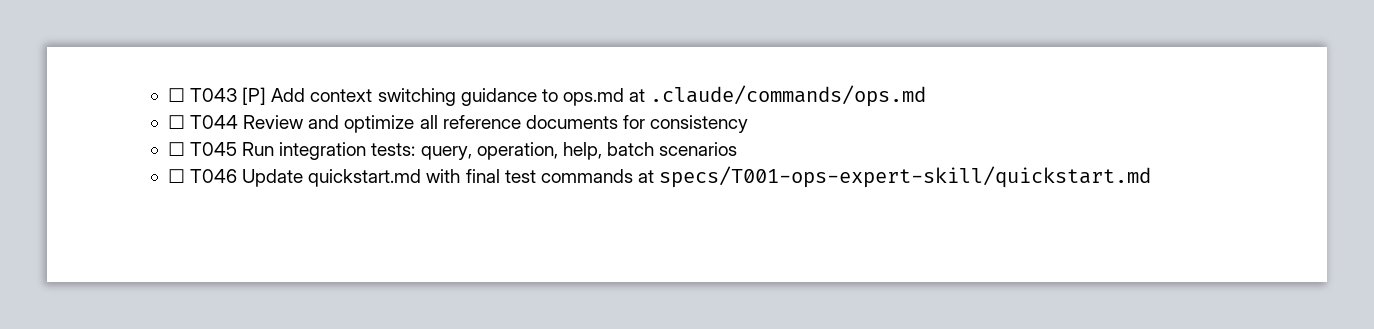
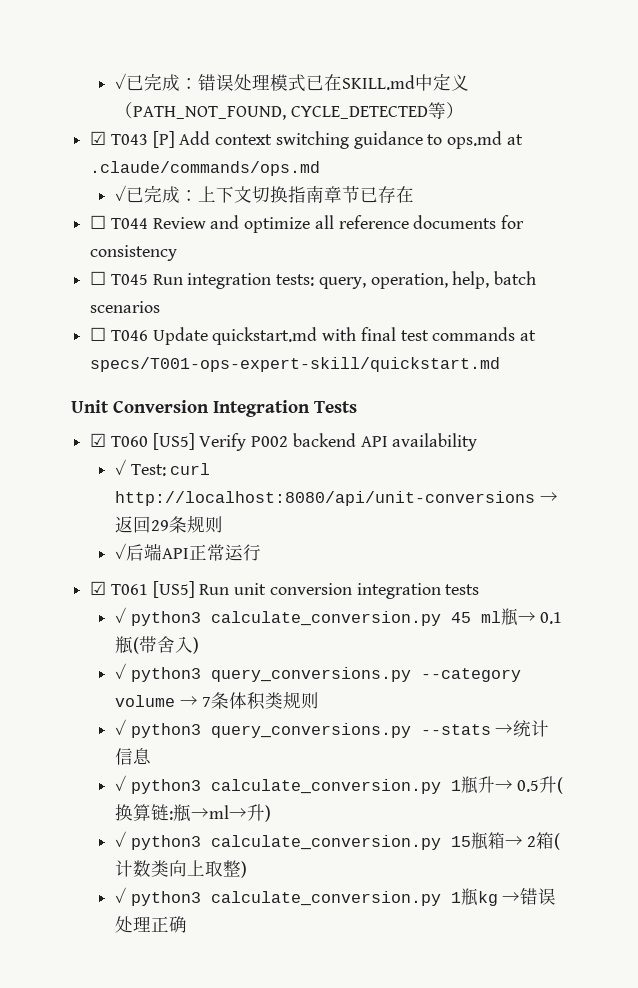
- ☐ T043 [P] Add context switching guidance to ops.md at .claude/commands/ops.md
+ ✓已完成：错误处理模式已在SKILL.md中定义（PATH_NOT_FOUND, CYCLE_DETECTED等）
+ ☑ T043 [P] Add context switching guidance to ops.md at .claude/commands/ops.md
+ ✓已完成：上下文切换指南章节已存在
+ Unit Conversion Integration Tests
+ ☑ T060 [US5] Verify P002 backend API availability
+ ✓ Test: curl http://localhost:8080/api/unit-conversions →返回29条规则
+ ✓后端API正常运行
+ ☑ T061 [US5] Run unit conversion integration tests
+ ✓ python3 calculate_conversion.py 45 ml瓶→ 0.1瓶(带舍入)
+ ✓ python3 query_conversions.py --category volume → 7条体积类规则
+ ✓ python3 query_conversions.py --stats →统计信息
+ ✓ python3 calculate_conversion.py 1瓶升→ 0.5升(换算链:瓶→ml→升)
+ ✓ python3 calculate_conversion.py 15瓶箱→ 2箱(计数类向上取整)
+ ✓ python3 calculate_conversion.py 1瓶kg →错误处理正确

